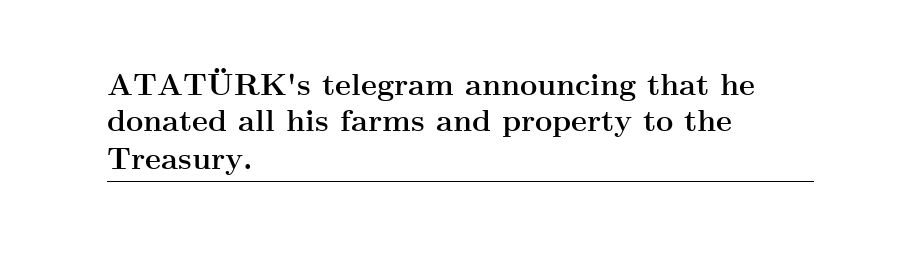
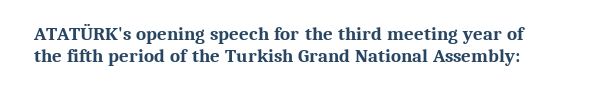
- ATATÜRK's telegram announcing that he donated all his farms and property to the Treasury.
+ ATATÜRK's opening speech for the third meeting year of the fifth period of the Turkish Grand National Assembly:

